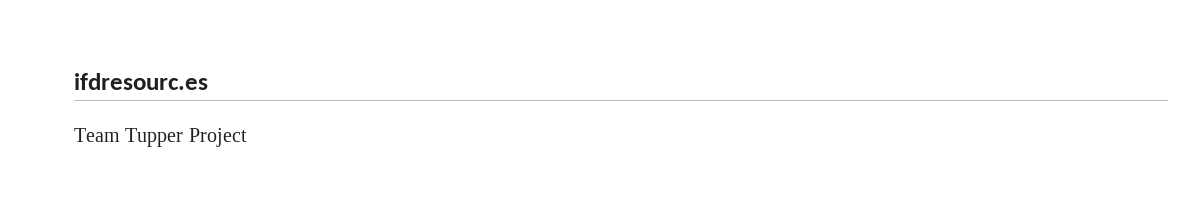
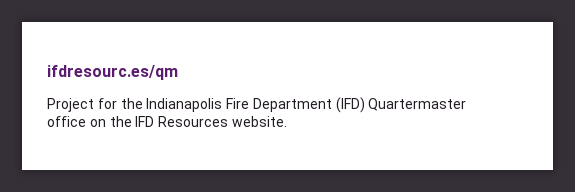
- ifdresourc.es
- Team Tupper Project
+ ifdresourc.es/qm
+ Project for the Indianapolis Fire Department (IFD) Quartermaster office on the IFD Resources website.

